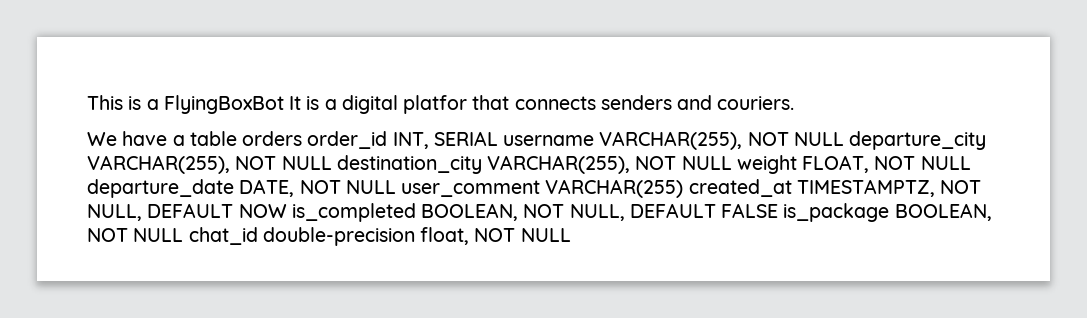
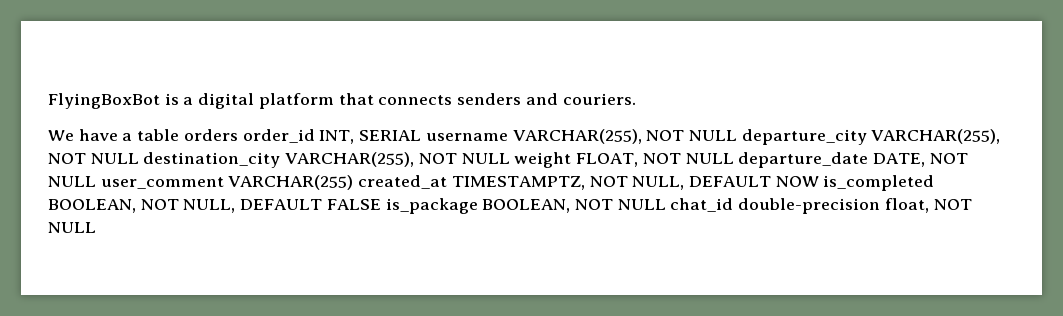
- This is a FlyingBoxBot It is a digital platfor that connects senders and couriers.
+ FlyingBoxBot is a digital platform that connects senders and couriers.

